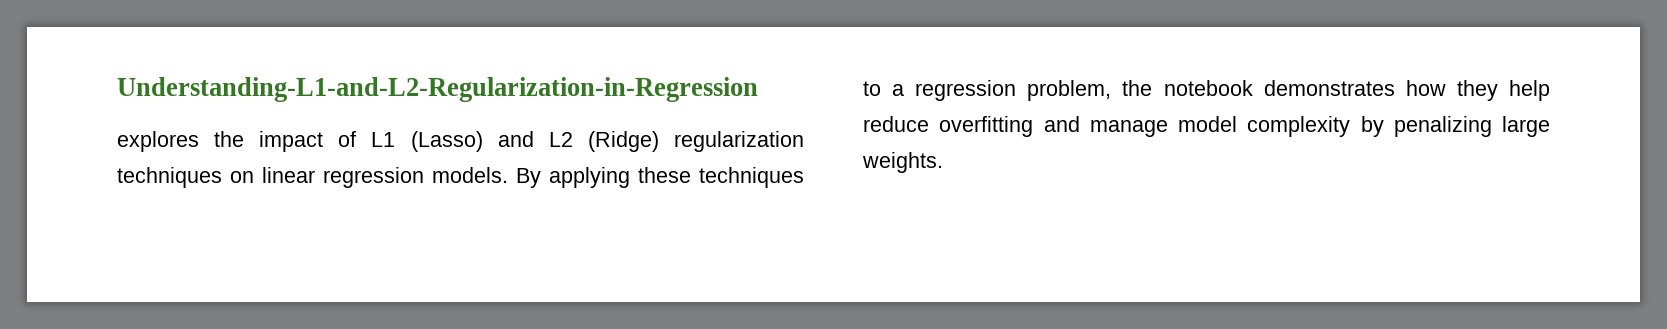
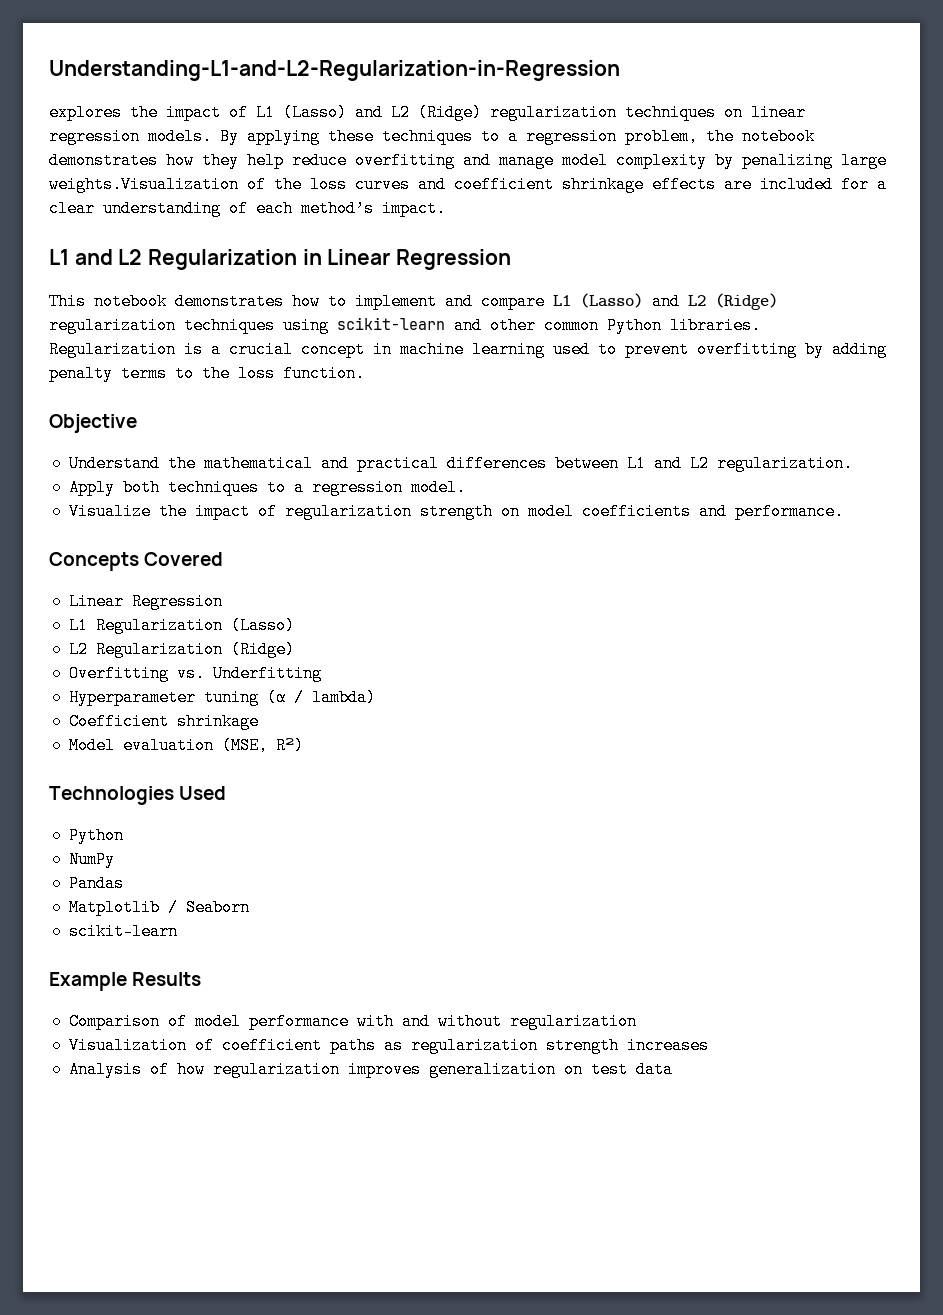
- By applying these techniques to a regression problem, the notebook demonstrates how they help reduce overfitting and manage model complexity by penalizing large weights.
+ By applying these techniques to a regression problem, the notebook demonstrates how they help reduce overfitting and manage model complexity by penalizing large weights.Visualization of the loss curves and coefficient shrinkage effects are included for a clear understanding of each method’s impact.
+ L1 and L2 Regularization in Linear Regression
+ This notebook demonstrates how to implement and compare L1 (Lasso) and L2 (Ridge) regularization techniques using scikit-learn and other common Python libraries. Regularization is a crucial concept in machine learning used to prevent overfitting by adding penalty terms to the loss function.
+ Objective
+ Understand the mathematical and practical differences between L1 and L2 regularization.
+ Apply both techniques to a regression model.
+ Visualize the impact of regularization strength on model coefficients and performance.
+ Concepts Covered
+ Linear Regression
+ L1 Regularization (Lasso)
+ L2 Regularization (Ridge)
+ Overfitting vs. Underfitting
+ Hyperparameter tuning (α / lambda)
+ Coefficient shrinkage
+ Model evaluation (MSE, R²)
+ Technologies Used
+ Python
+ NumPy
+ Pandas
+ Matplotlib / Seaborn
+ scikit-learn
+ Example Results
+ Comparison of model performance with and without regularization
+ Visualization of coefficient paths as regularization strength increases
+ Analysis of how regularization improves generalization on test data

